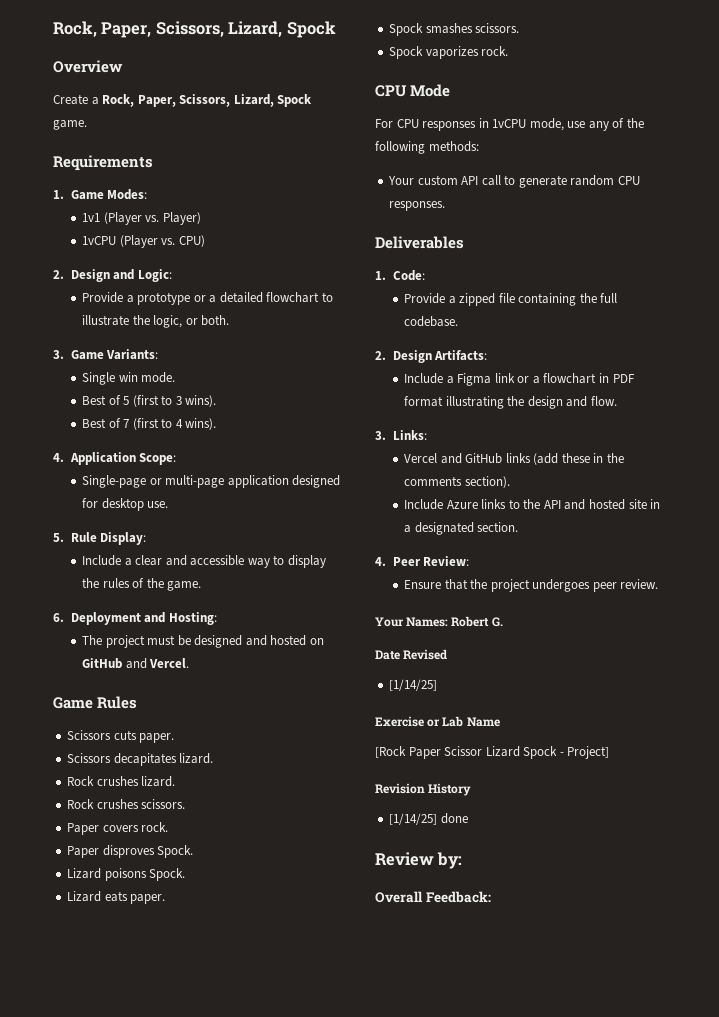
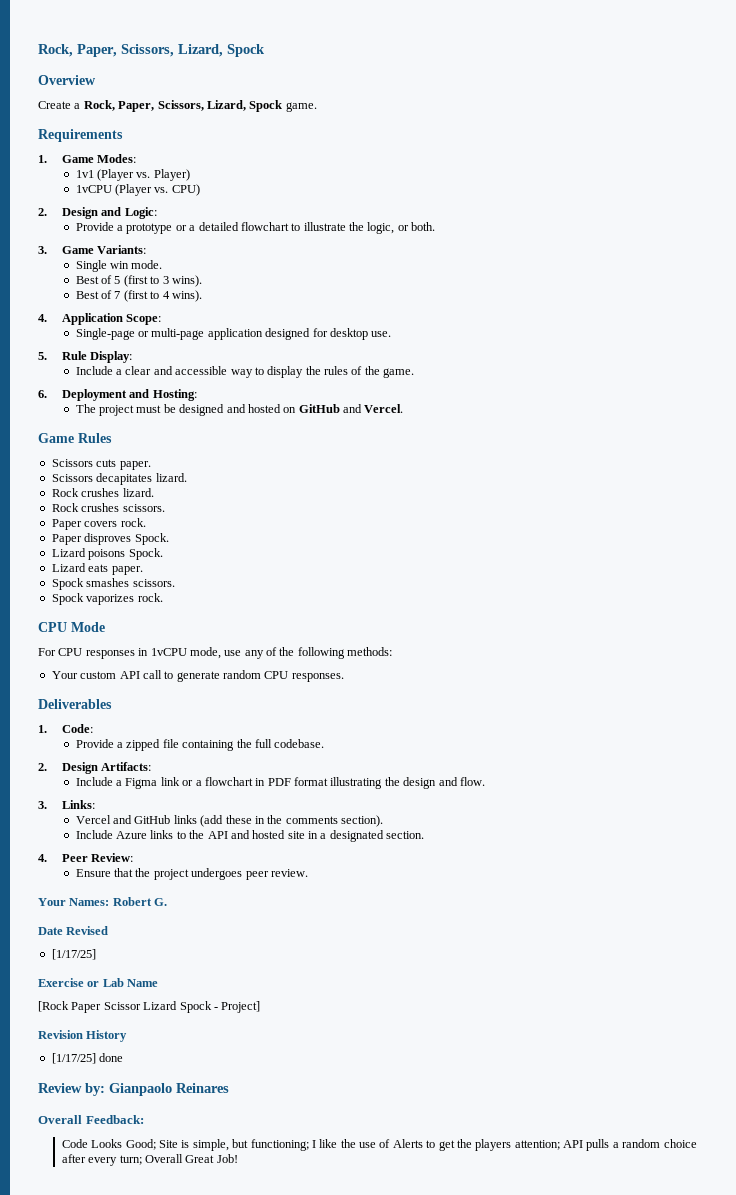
  Date Revised
- [1/14/25]
+ [1/17/25]
- [1/14/25] done
+ [1/17/25] done
- Review by:
+ Review by: Gianpaolo Reinares
+ Code Looks Good; Site is simple, but functioning; I like the use of Alerts to get the players attention; API pulls a random choice after every turn; Overall Great Job!

